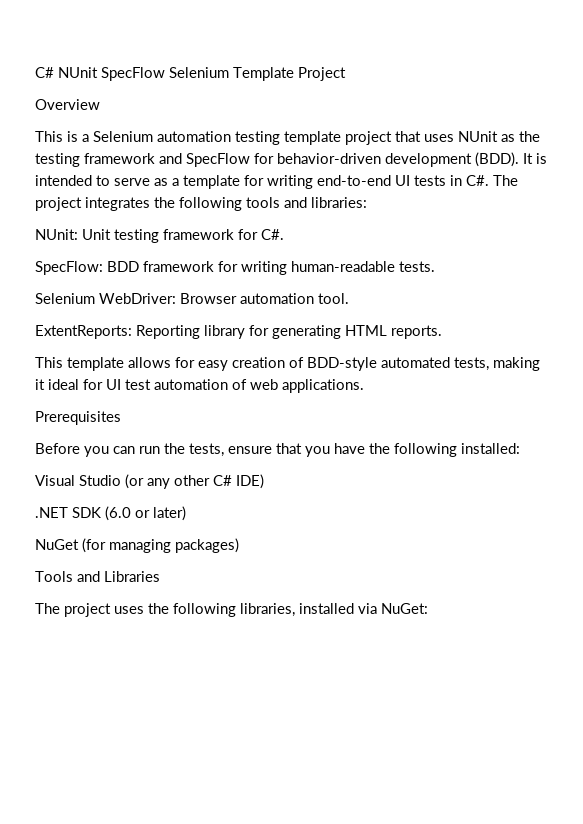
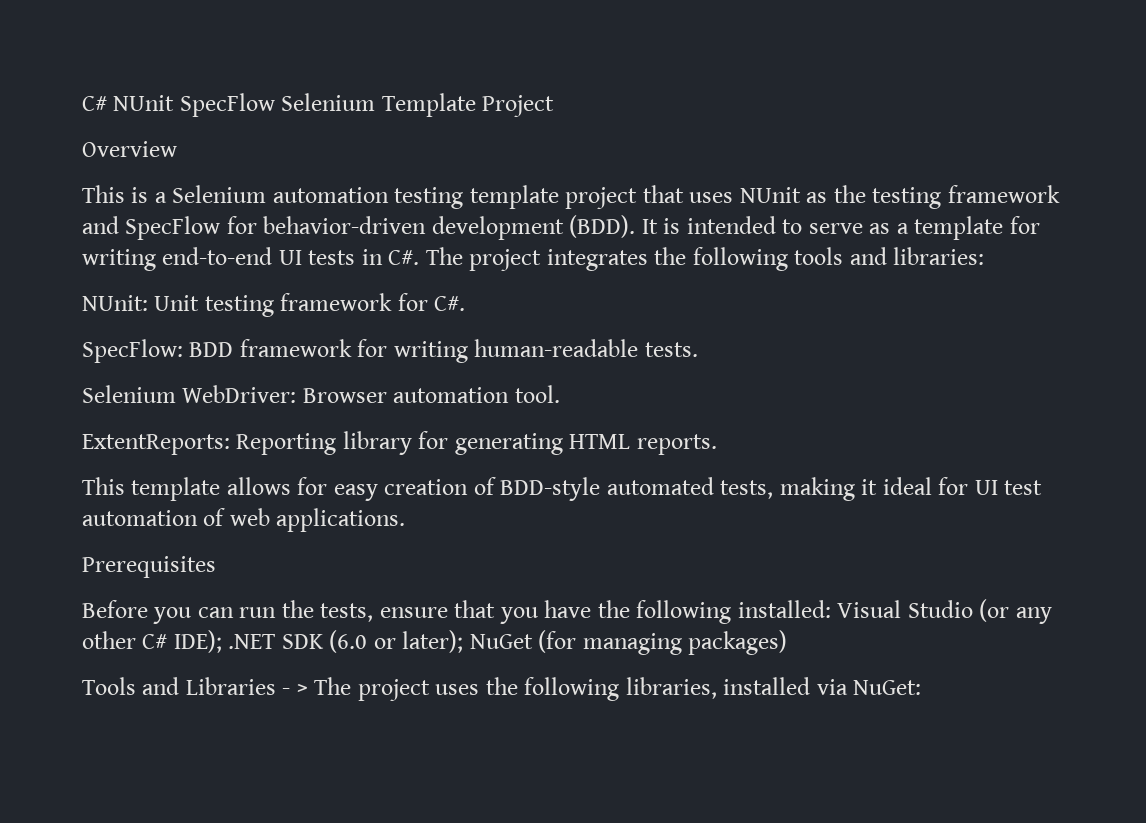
- Before you can run the tests, ensure that you have the following installed:
- Visual Studio (or any other C# IDE)
- .NET SDK (6.0 or later)
- NuGet (for managing packages)
+ Before you can run the tests, ensure that you have the following installed: Visual Studio (or any other C# IDE); .NET SDK (6.0 or later); NuGet (for managing packages)
- Tools and Libraries
- The project uses the following libraries, installed via NuGet:
+ Tools and Libraries - > The project uses the following libraries, installed via NuGet:

